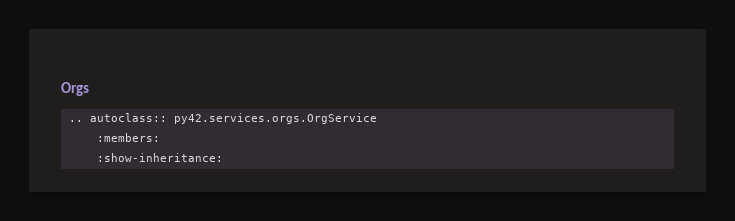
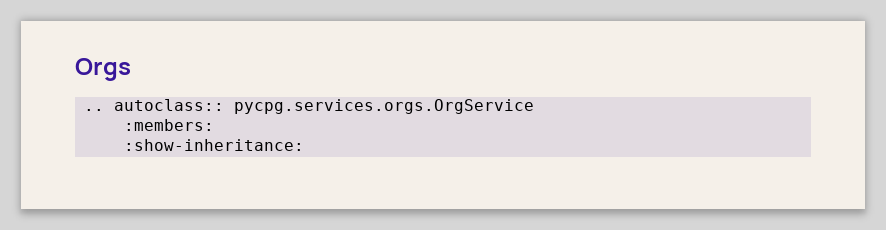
- .. autoclass:: py42.services.orgs.OrgService
+ .. autoclass:: pycpg.services.orgs.OrgService

